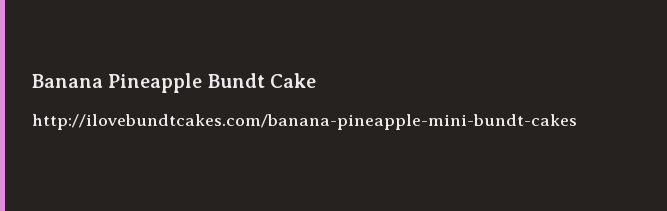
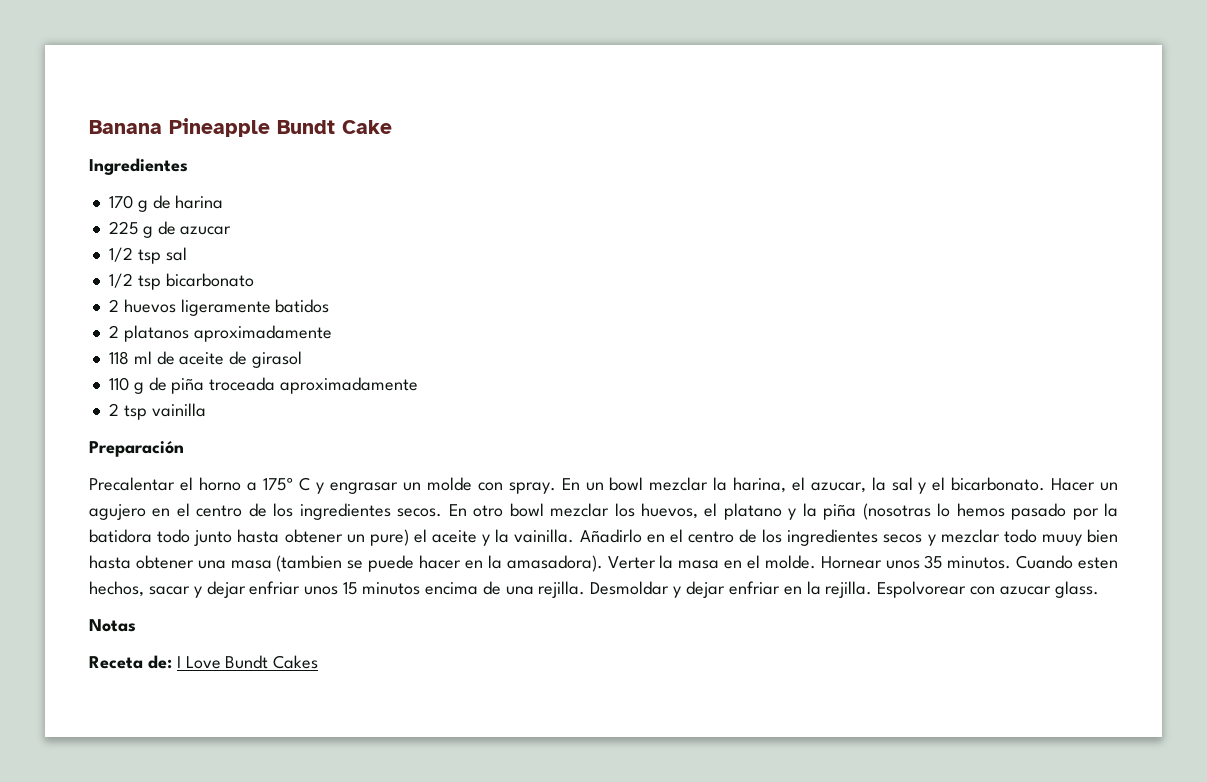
- http://ilovebundtcakes.com/banana-pineapple-mini-bundt-cakes
+ Ingredientes
+ 170 g de harina
+ 225 g de azucar
+ 1/2 tsp sal
+ 1/2 tsp bicarbonato
+ 2 huevos ligeramente batidos
+ 2 platanos aproximadamente
+ 118 ml de aceite de girasol
+ 110 g de piña troceada aproximadamente
+ 2 tsp vainilla
+ Preparación
+ Precalentar el horno a 175º C y engrasar un molde con spray. En un bowl mezclar la harina, el azucar, la sal y el bicarbonato. Hacer un agujero en el centro de los ingredientes secos. En otro bowl mezclar los huevos, el platano y la piña (nosotras lo hemos pasado por la batidora todo junto hasta obtener un pure) el aceite y la vainilla. Añadirlo en el centro de los ingredientes secos y mezclar todo muuy bien hasta obtener una masa (tambien se puede hacer en la amasadora). Verter la masa en el molde. Hornear unos 35 minutos. Cuando esten hechos, sacar y dejar enfriar unos 15 minutos encima de una rejilla. Desmoldar y dejar enfriar en la rejilla. Espolvorear con azucar glass.
+ Notas
+ Receta de: I Love Bundt Cakes

